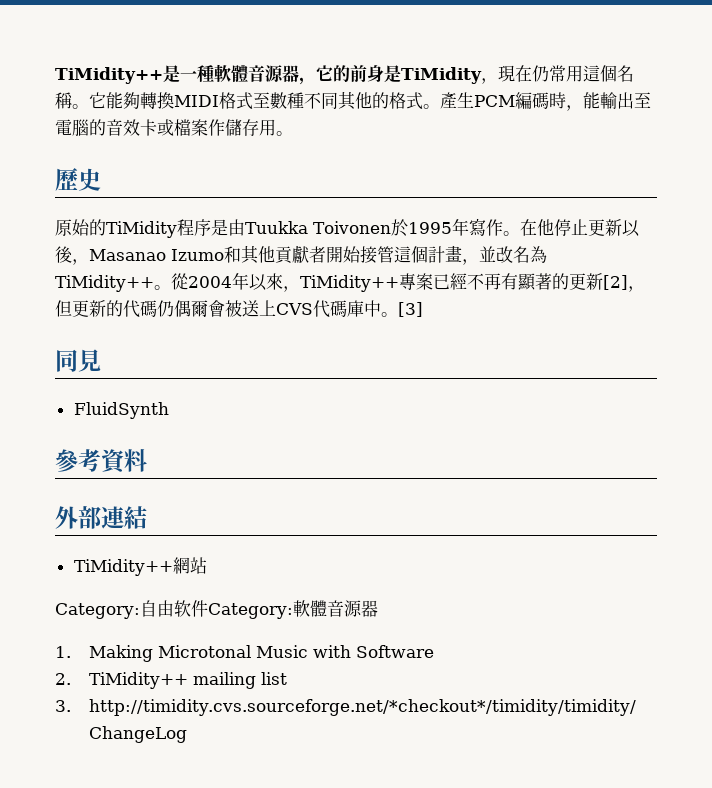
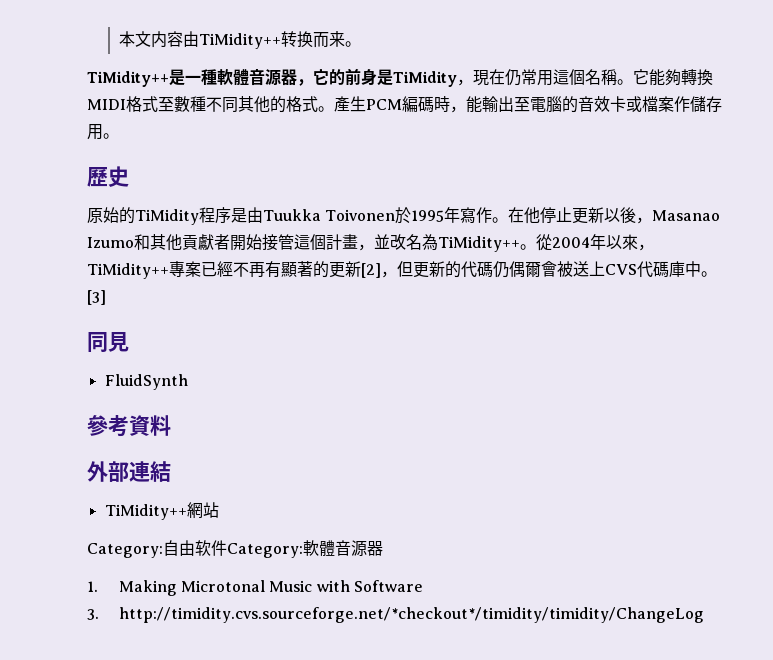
+ 本文内容由TiMidity++转换而来。
- 2. TiMidity++ mailing list

